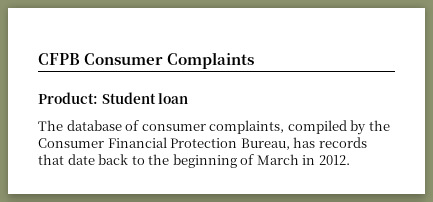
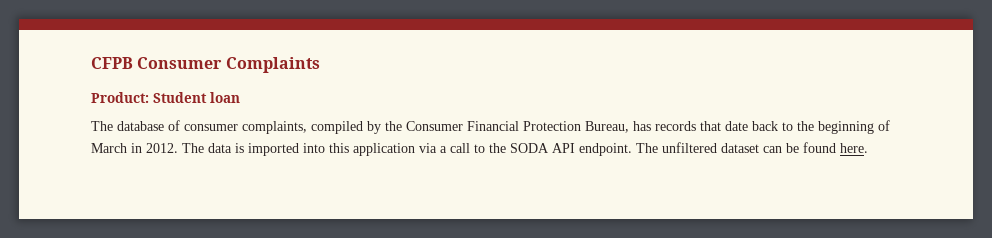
+ The data is imported into this application via a call to the SODA API endpoint. The unfiltered dataset can be found here.

